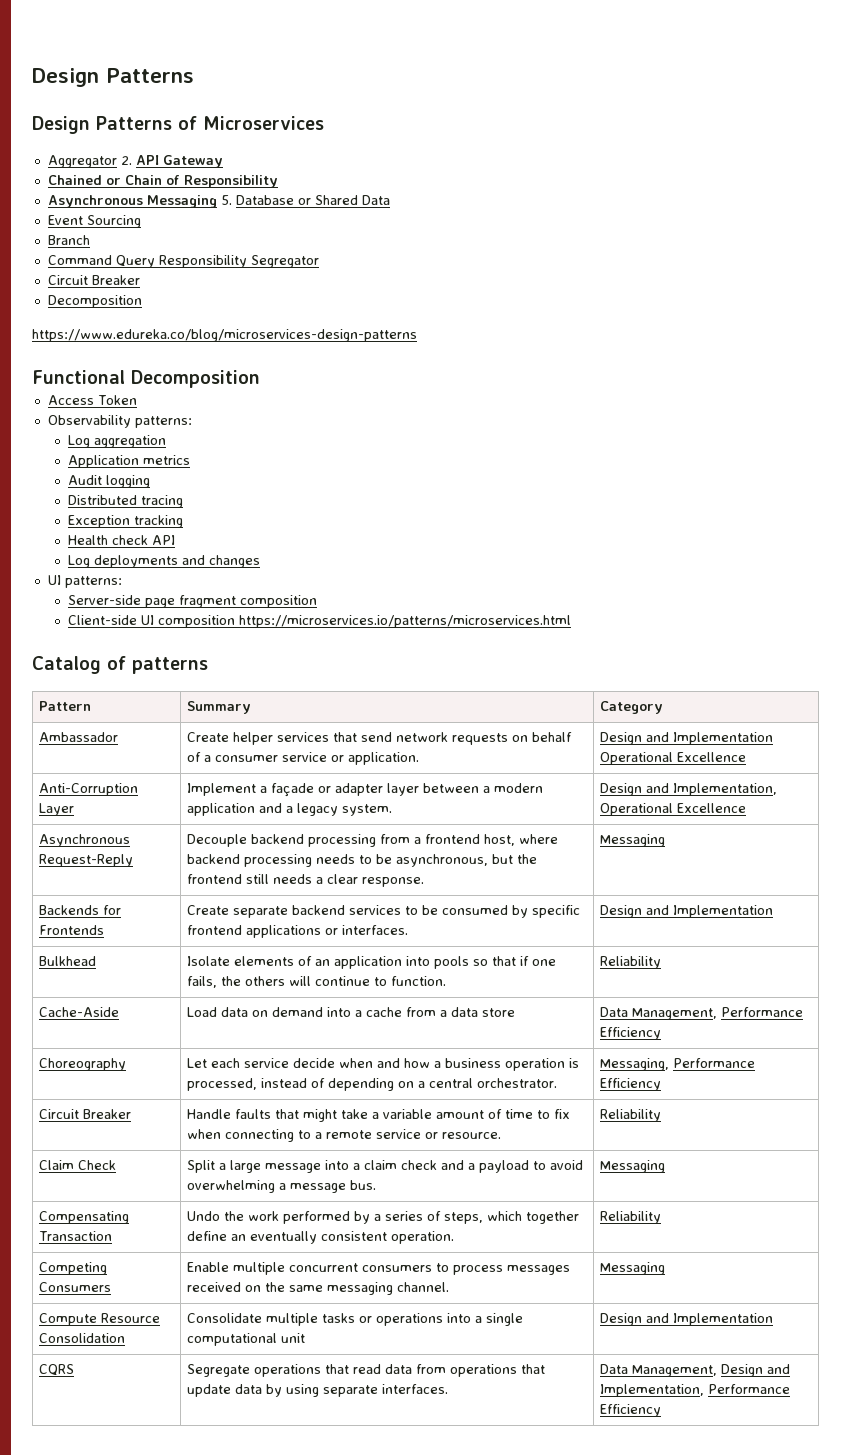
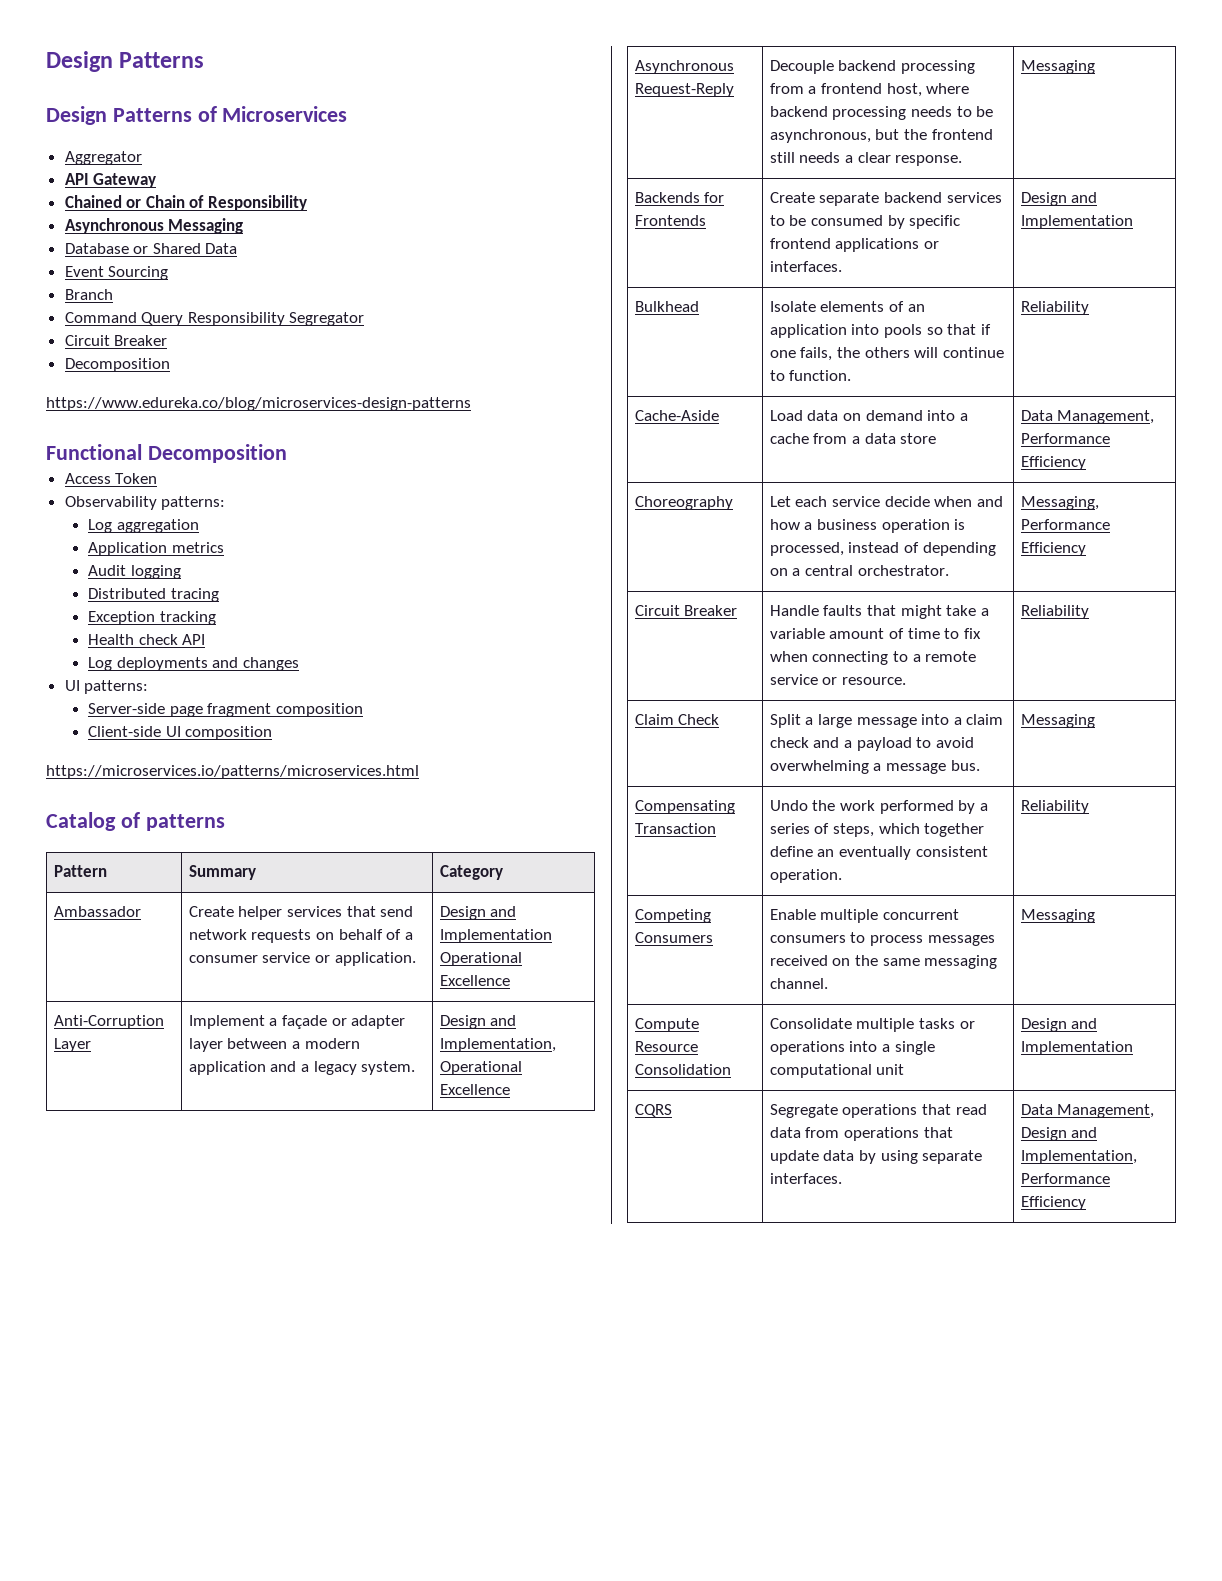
- Aggregator 2. API Gateway
+ Aggregator
+ API Gateway
- Asynchronous Messaging 5. Database or Shared Data
+ Asynchronous Messaging
+ Database or Shared Data
- Client-side UI composition https://microservices.io/patterns/microservices.html
+ Client-side UI composition
+ https://microservices.io/patterns/microservices.html

